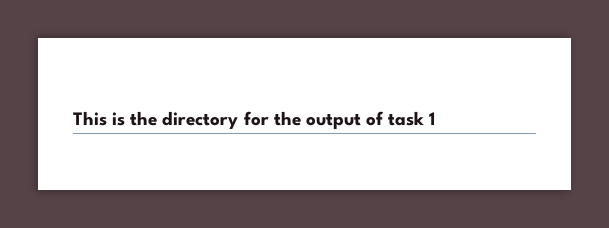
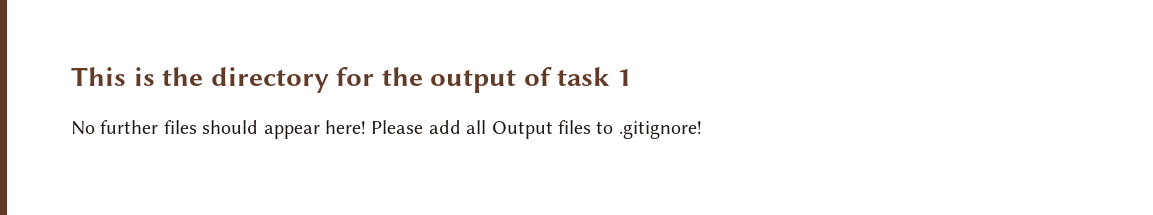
+ No further files should appear here! Please add all Output files to .gitignore!

